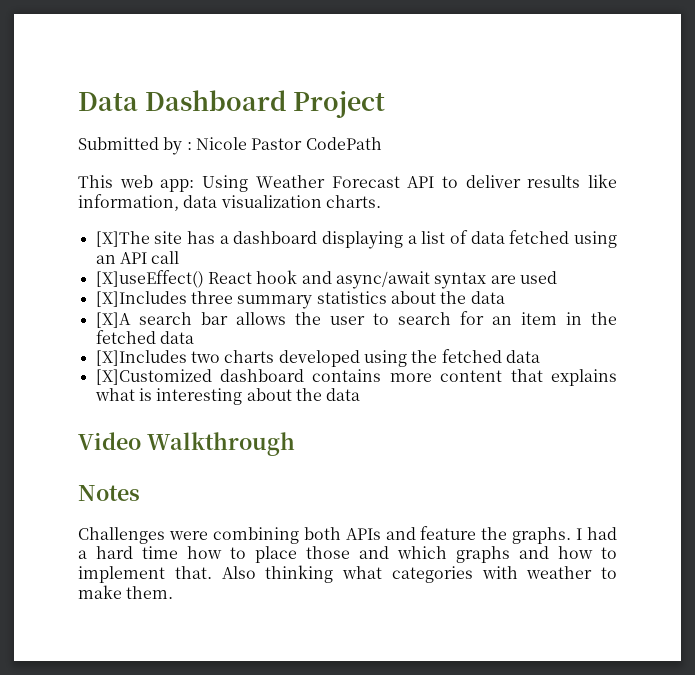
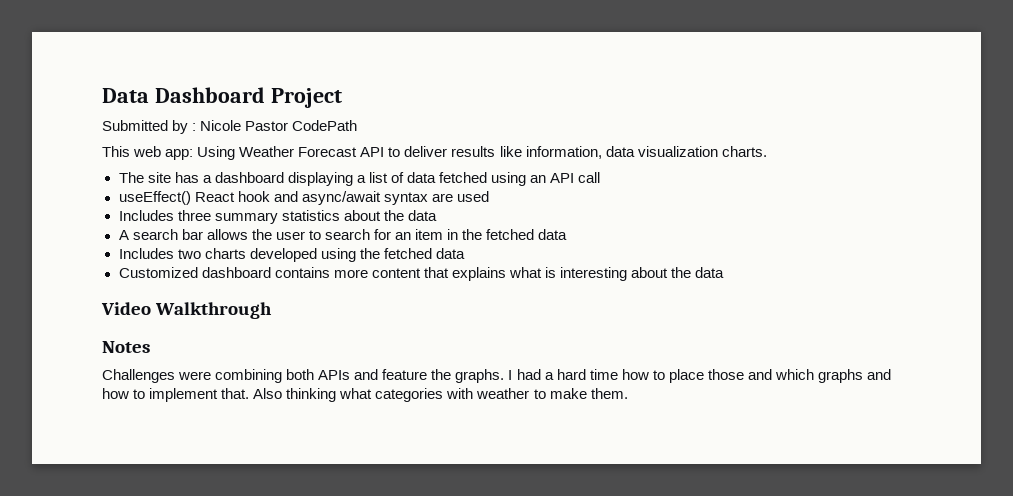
- [X]The site has a dashboard displaying a list of data fetched using an API call
+ The site has a dashboard displaying a list of data fetched using an API call
- [X]useEffect() React hook and async/await syntax are used
+ useEffect() React hook and async/await syntax are used
- [X]Includes three summary statistics about the data
+ Includes three summary statistics about the data
- [X]A search bar allows the user to search for an item in the fetched data
+ A search bar allows the user to search for an item in the fetched data
- [X]Includes two charts developed using the fetched data
+ Includes two charts developed using the fetched data
- [X]Customized dashboard contains more content that explains what is interesting about the data
+ Customized dashboard contains more content that explains what is interesting about the data

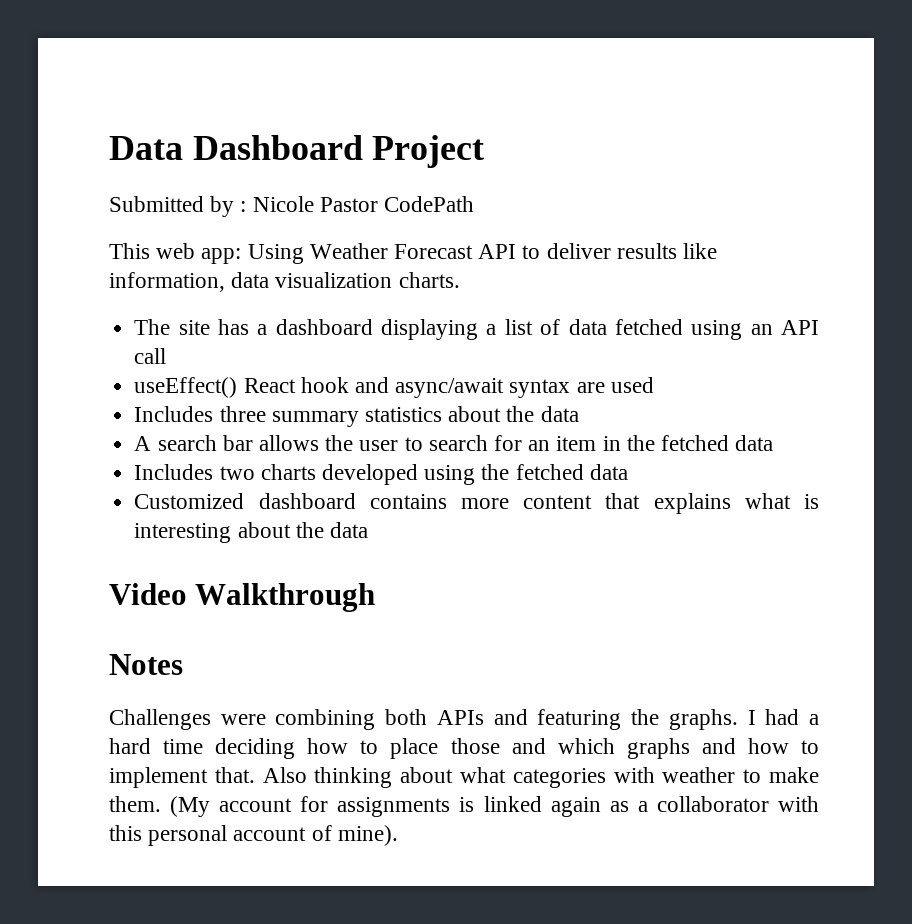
- Challenges were combining both APIs and feature the graphs.
+ Challenges were combining both APIs and featuring the graphs.
- I had a hard time how to place those and which graphs and how to implement that.
+ I had a hard time deciding how to place those and which graphs and how to implement that.
- Also thinking what categories with weather to make them.
+ Also thinking about what categories with weather to make them.
+ (My account for assignments is linked again as a collaborator with this personal account of mine).

